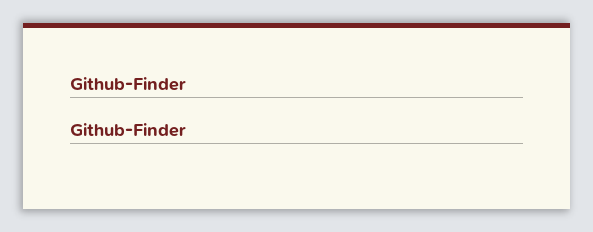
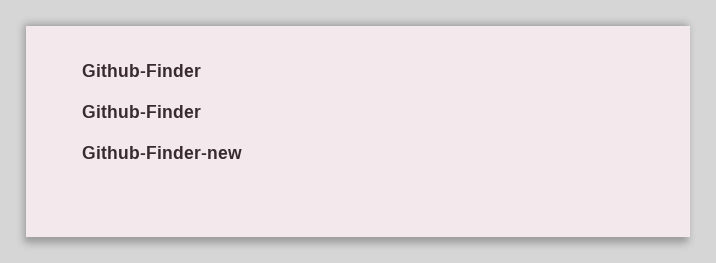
+ Github-Finder-new

